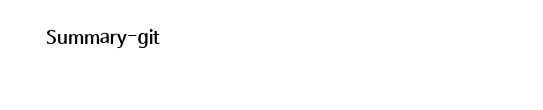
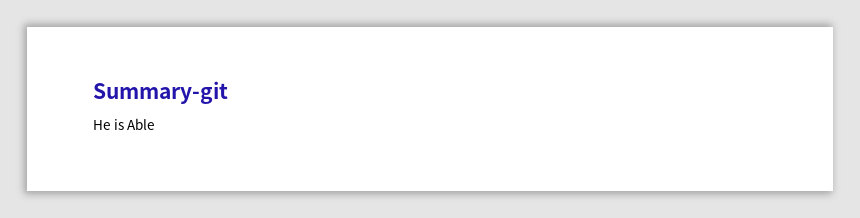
+ He is Able

